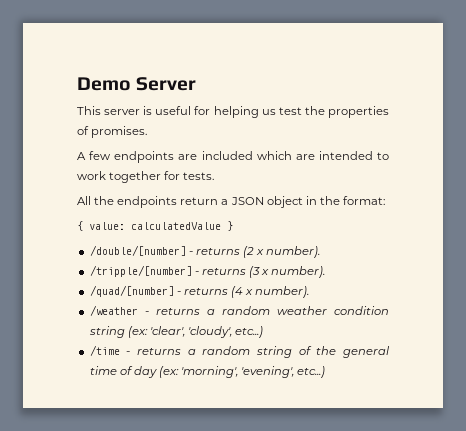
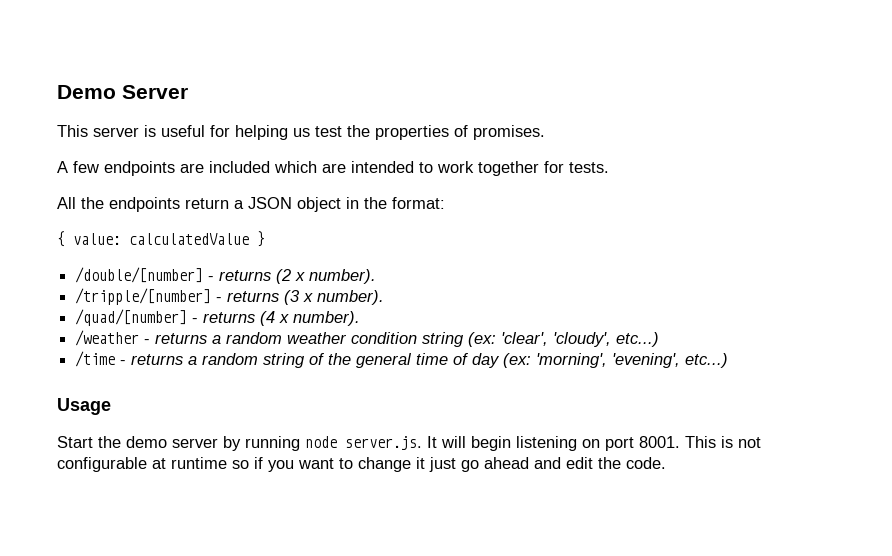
+ Usage
+ Start the demo server by running node server.js. It will begin listening on port 8001. This is not configurable at runtime so if you want to change it just go ahead and edit the code.

